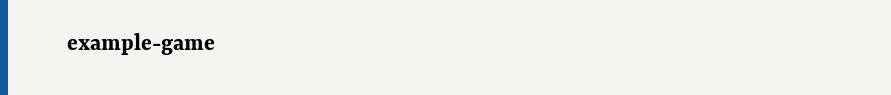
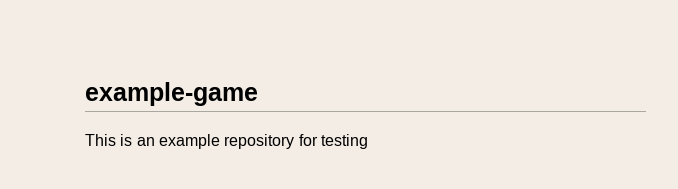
+ This is an example repository for testing

